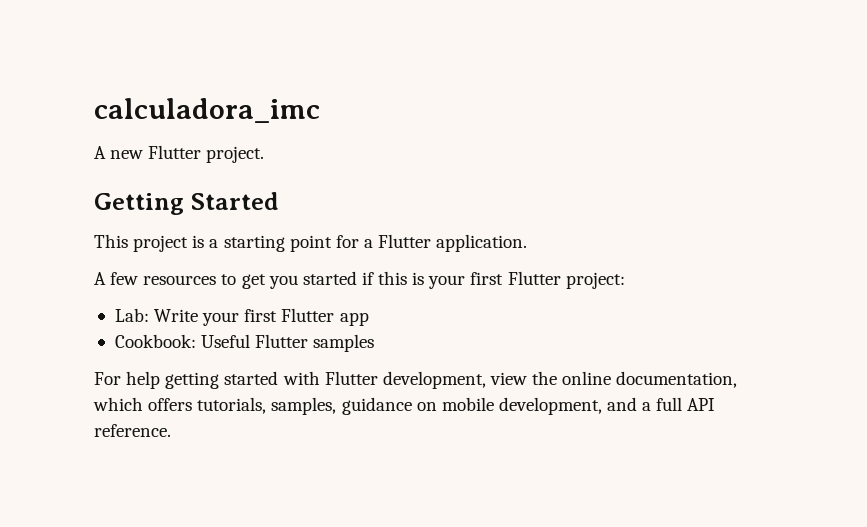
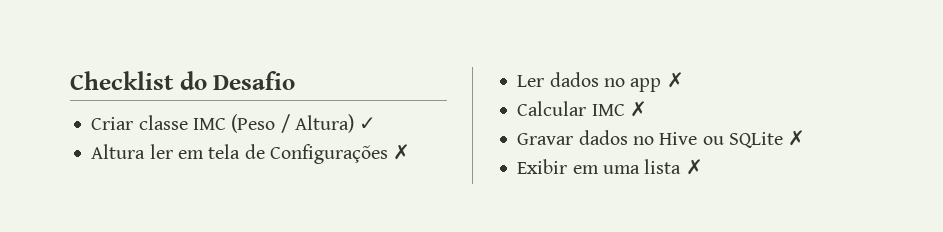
- calculadora_imc
- A new Flutter project.
- Getting Started
- This project is a starting point for a Flutter application.
- A few resources to get you started if this is your first Flutter project:
- Lab: Write your first Flutter app
- Cookbook: Useful Flutter samples
- For help getting started with Flutter development, view the online documentation, which offers tutorials, samples, guidance on mobile development, and a full API reference.
+ Checklist do Desafio
+ Criar classe IMC (Peso / Altura) ✓
+ Altura ler em tela de Configurações ✗
+ Ler dados no app ✗
+ Calcular IMC ✗
+ Gravar dados no Hive ou SQLite ✗
+ Exibir em uma lista ✗

